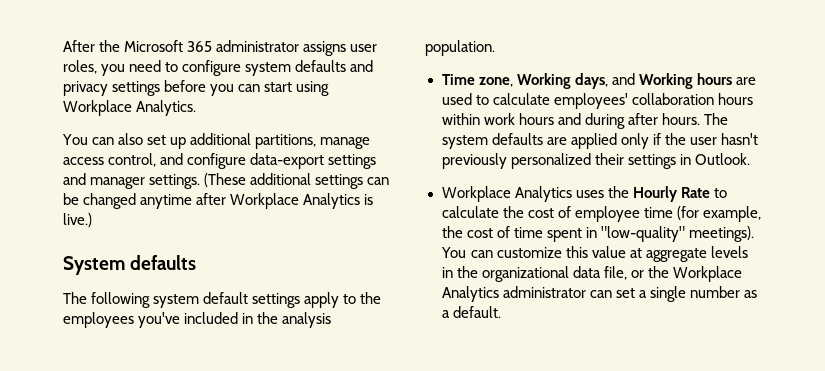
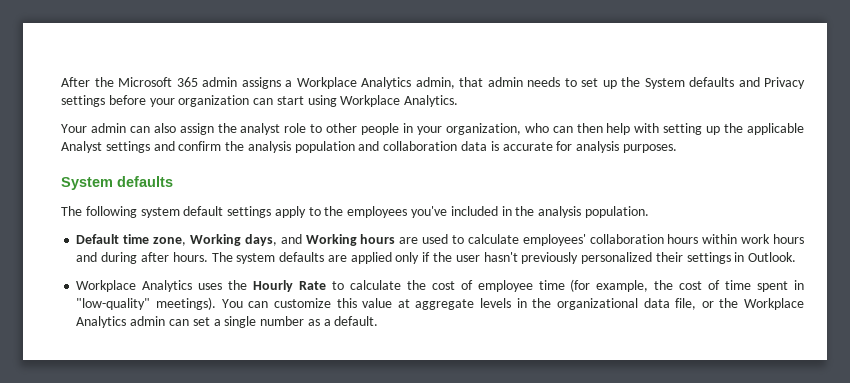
- After the Microsoft 365 administrator assigns user roles, you need to configure system defaults and privacy settings before you can start using Workplace Analytics.
+ After the Microsoft 365 admin assigns a Workplace Analytics admin, that admin needs to set up the System defaults and Privacy settings before your organization can start using Workplace Analytics.
- You can also set up additional partitions, manage access control, and configure data-export settings and manager settings. (These additional settings can be changed anytime after Workplace Analytics is live.)
+ Your admin can also assign the analyst role to other people in your organization, who can then help with setting up the applicable Analyst settings and confirm the analysis population and collaboration data is accurate for analysis purposes.
- Time zone, Working days, and Working hours are used to calculate employees' collaboration hours within work hours and during after hours.
+ Default time zone, Working days, and Working hours are used to calculate employees' collaboration hours within work hours and during after hours.
- You can customize this value at aggregate levels in the organizational data file, or the Workplace Analytics administrator can set a single number as a default.
+ You can customize this value at aggregate levels in the organizational data file, or the Workplace Analytics admin can set a single number as a default.

